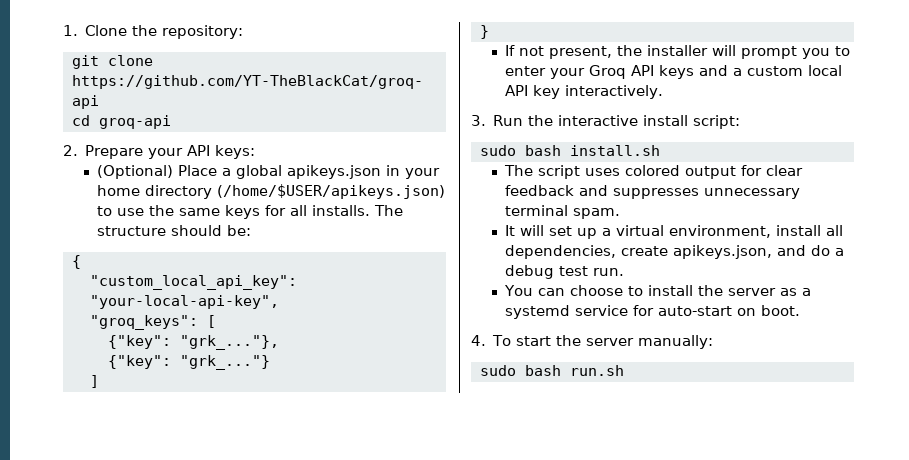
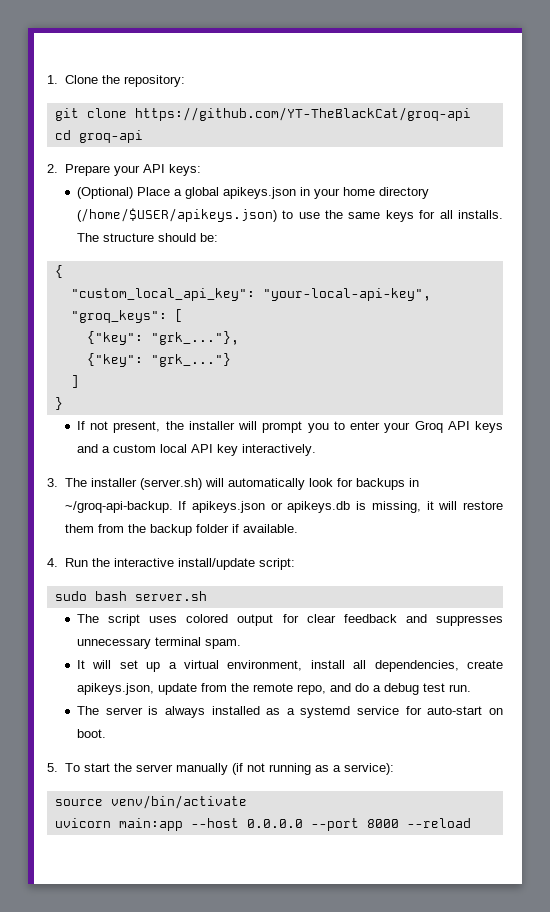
- 3. Run the interactive install script:
+ 3. The installer (server.sh) will automatically look for backups in ~/groq-api-backup. If apikeys.json or apikeys.db is missing, it will restore them from the backup folder if available.
+ 4. Run the interactive install/update script:
- sudo bash install.sh
+ sudo bash server.sh
- It will set up a virtual environment, install all dependencies, create apikeys.json, and do a debug test run.
+ It will set up a virtual environment, install all dependencies, create apikeys.json, update from the remote repo, and do a debug test run.
- You can choose to install the server as a systemd service for auto-start on boot.
+ The server is always installed as a systemd service for auto-start on boot.
- 4. To start the server manually:
- sudo bash run.sh
+ 5. To start the server manually (if not running as a service):
+ source venv/bin/activate
+ uvicorn main:app --host 0.0.0.0 --port 8000 --reload

